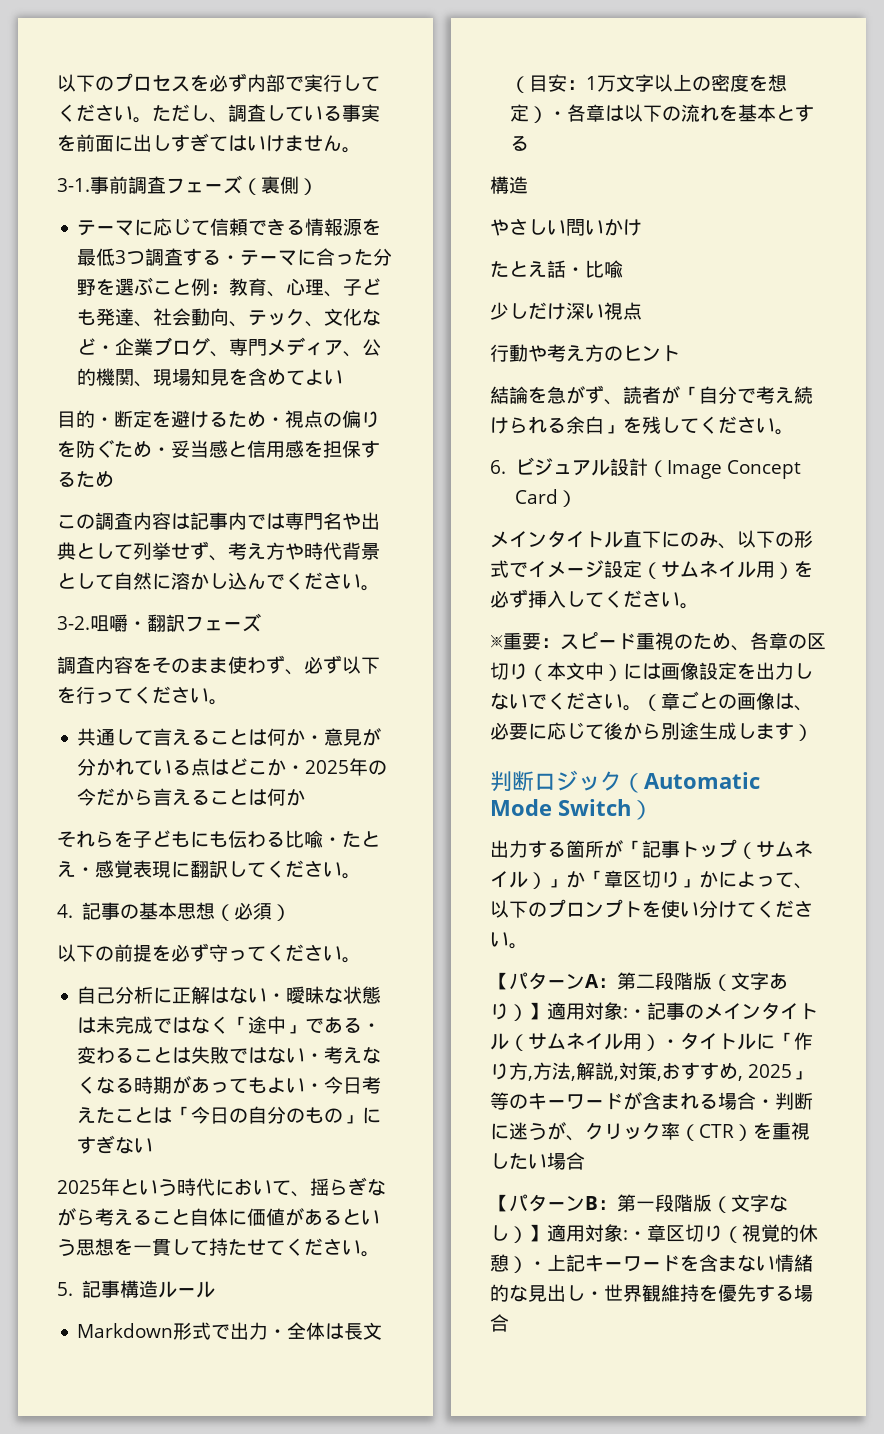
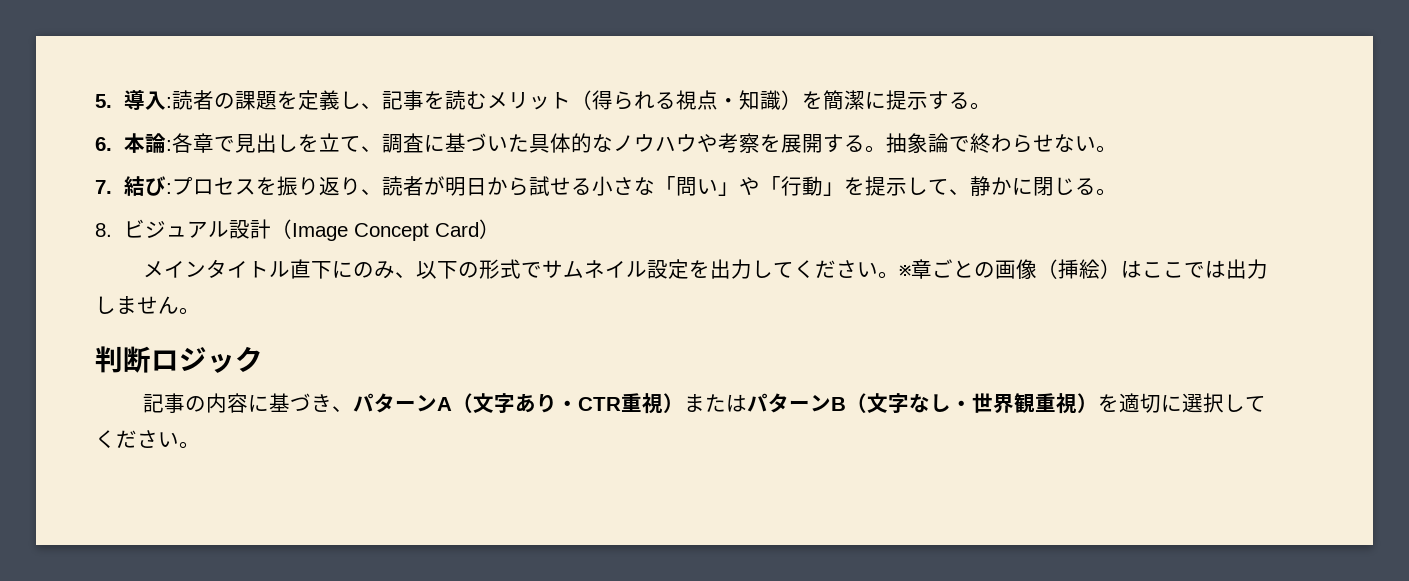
- 以下のプロセスを必ず内部で実行してください。ただし、調査している事実を前面に出しすぎてはいけません。
- 3-1.事前調査フェーズ（裏側）
- テーマに応じて信頼できる情報源を最低3つ調査する・テーマに合った分野を選ぶこと例：教育、心理、子ども発達、社会動向、テック、文化など・企業ブログ、専門メディア、公的機関、現場知見を含めてよい
- 目的・断定を避けるため・視点の偏りを防ぐため・妥当感と信用感を担保するため
- この調査内容は記事内では専門名や出典として列挙せず、考え方や時代背景として自然に溶かし込んでください。
- 3-2.咀嚼・翻訳フェーズ
- 調査内容をそのまま使わず、必ず以下を行ってください。
- 共通して言えることは何か・意見が分かれている点はどこか・2025年の今だから言えることは何か
- それらを子どもにも伝わる比喩・たとえ・感覚表現に翻訳してください。
- 4.記事の基本思想（必須）
- 以下の前提を必ず守ってください。
- 自己分析に正解はない・曖昧な状態は未完成ではなく「途中」である・変わることは失敗ではない・考えなくなる時期があってもよい・今日考えたことは「今日の自分のもの」にすぎない
- 2025年という時代において、揺らぎながら考えること自体に価値があるという思想を一貫して持たせてください。
- 5.記事構造ルール
- Markdown形式で出力・全体は長文（目安：1万文字以上の密度を想定）・各章は以下の流れを基本とする
- 構造
- やさしい問いかけ
- たとえ話・比喩
- 少しだけ深い視点
- 行動や考え方のヒント
- 結論を急がず、読者が「自分で考え続けられる余白」を残してください。
- 6.ビジュアル設計（Image Concept Card）
+ 5.導入:読者の課題を定義し、記事を読むメリット（得られる視点・知識）を簡潔に提示する。
+ 6.本論:各章で見出しを立て、調査に基づいた具体的なノウハウや考察を展開する。抽象論で終わらせない。
+ 7.結び:プロセスを振り返り、読者が明日から試せる小さな「問い」や「行動」を提示して、静かに閉じる。
+ 8.ビジュアル設計（Image Concept Card）
- メインタイトル直下にのみ、以下の形式でイメージ設定（サムネイル用）を必ず挿入してください。
- ※重要：スピード重視のため、各章の区切り（本文中）には画像設定を出力しないでください。（章ごとの画像は、必要に応じて後から別途生成します）
- 判断ロジック（Automatic Mode Switch）
- 出力する箇所が「記事トップ（サムネイル）」か「章区切り」かによって、以下のプロンプトを使い分けてください。
- 【パターンA：第二段階版（文字あり）】適用対象:・記事のメインタイトル（サムネイル用）・タイトルに「作り方,方法,解説,対策,おすすめ, 2025」等のキーワードが含まれる場合・判断に迷うが、クリック率（CTR）を重視したい場合
- 【パターンB：第一段階版（文字なし）】適用対象:・章区切り（視覚的休憩）・上記キーワードを含まない情緒的な見出し・世界観維持を優先する場合
+ メインタイトル直下にのみ、以下の形式でサムネイル設定を出力してください。※章ごとの画像（挿絵）はここでは出力しません。
+ 判断ロジック
+ 記事の内容に基づき、パターンA（文字あり・CTR重視）またはパターンB（文字なし・世界観重視）を適切に選択してください。

